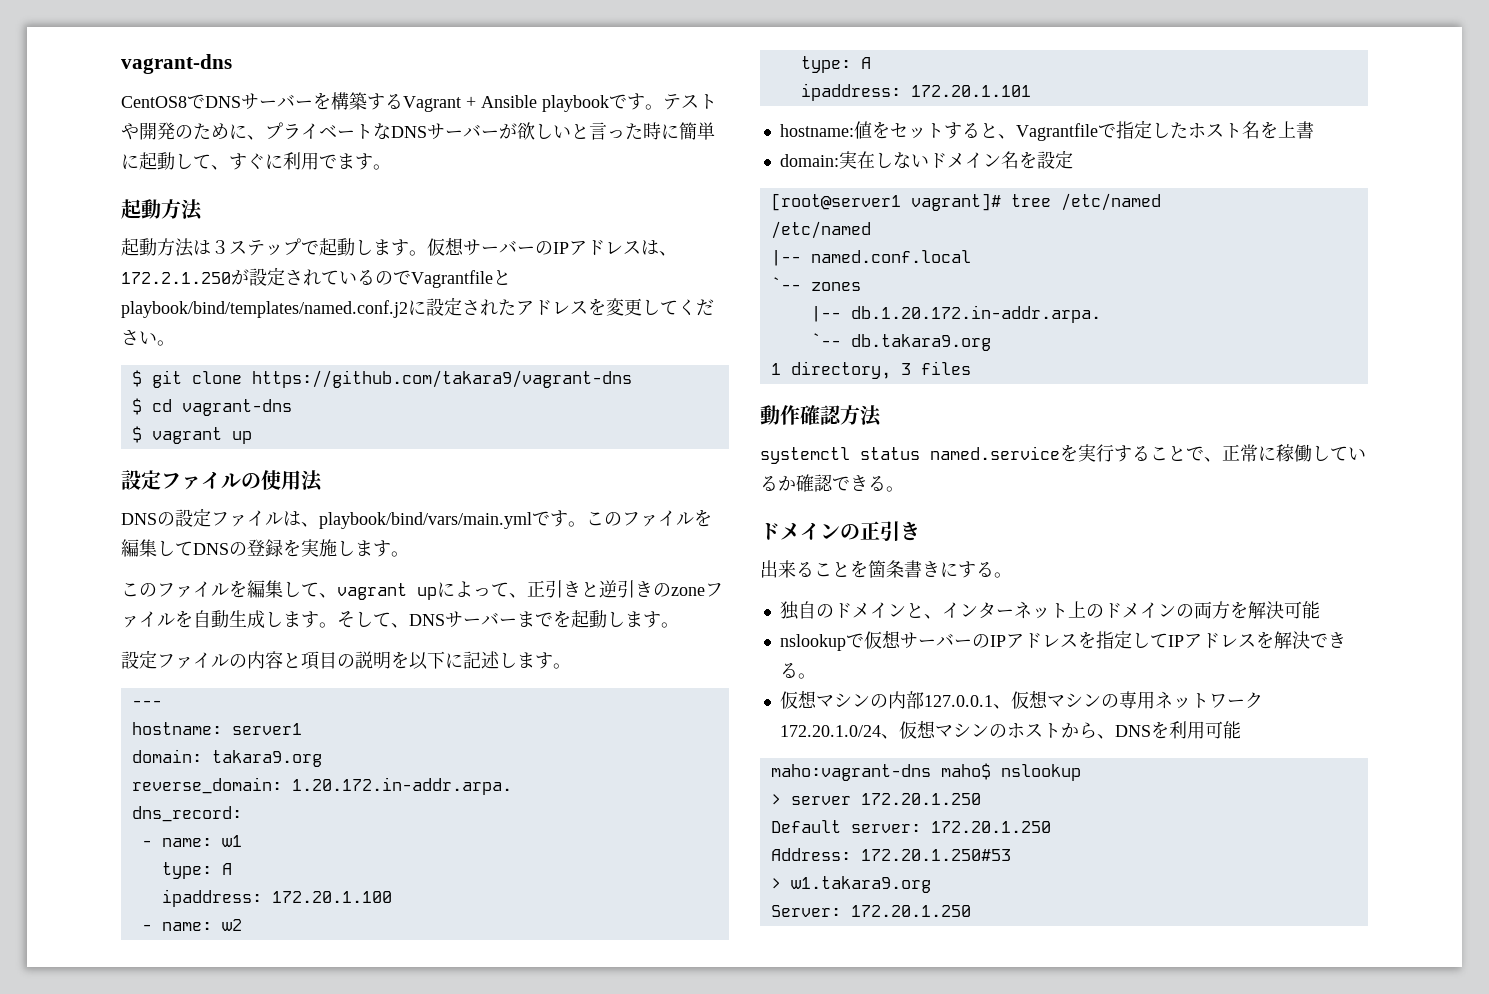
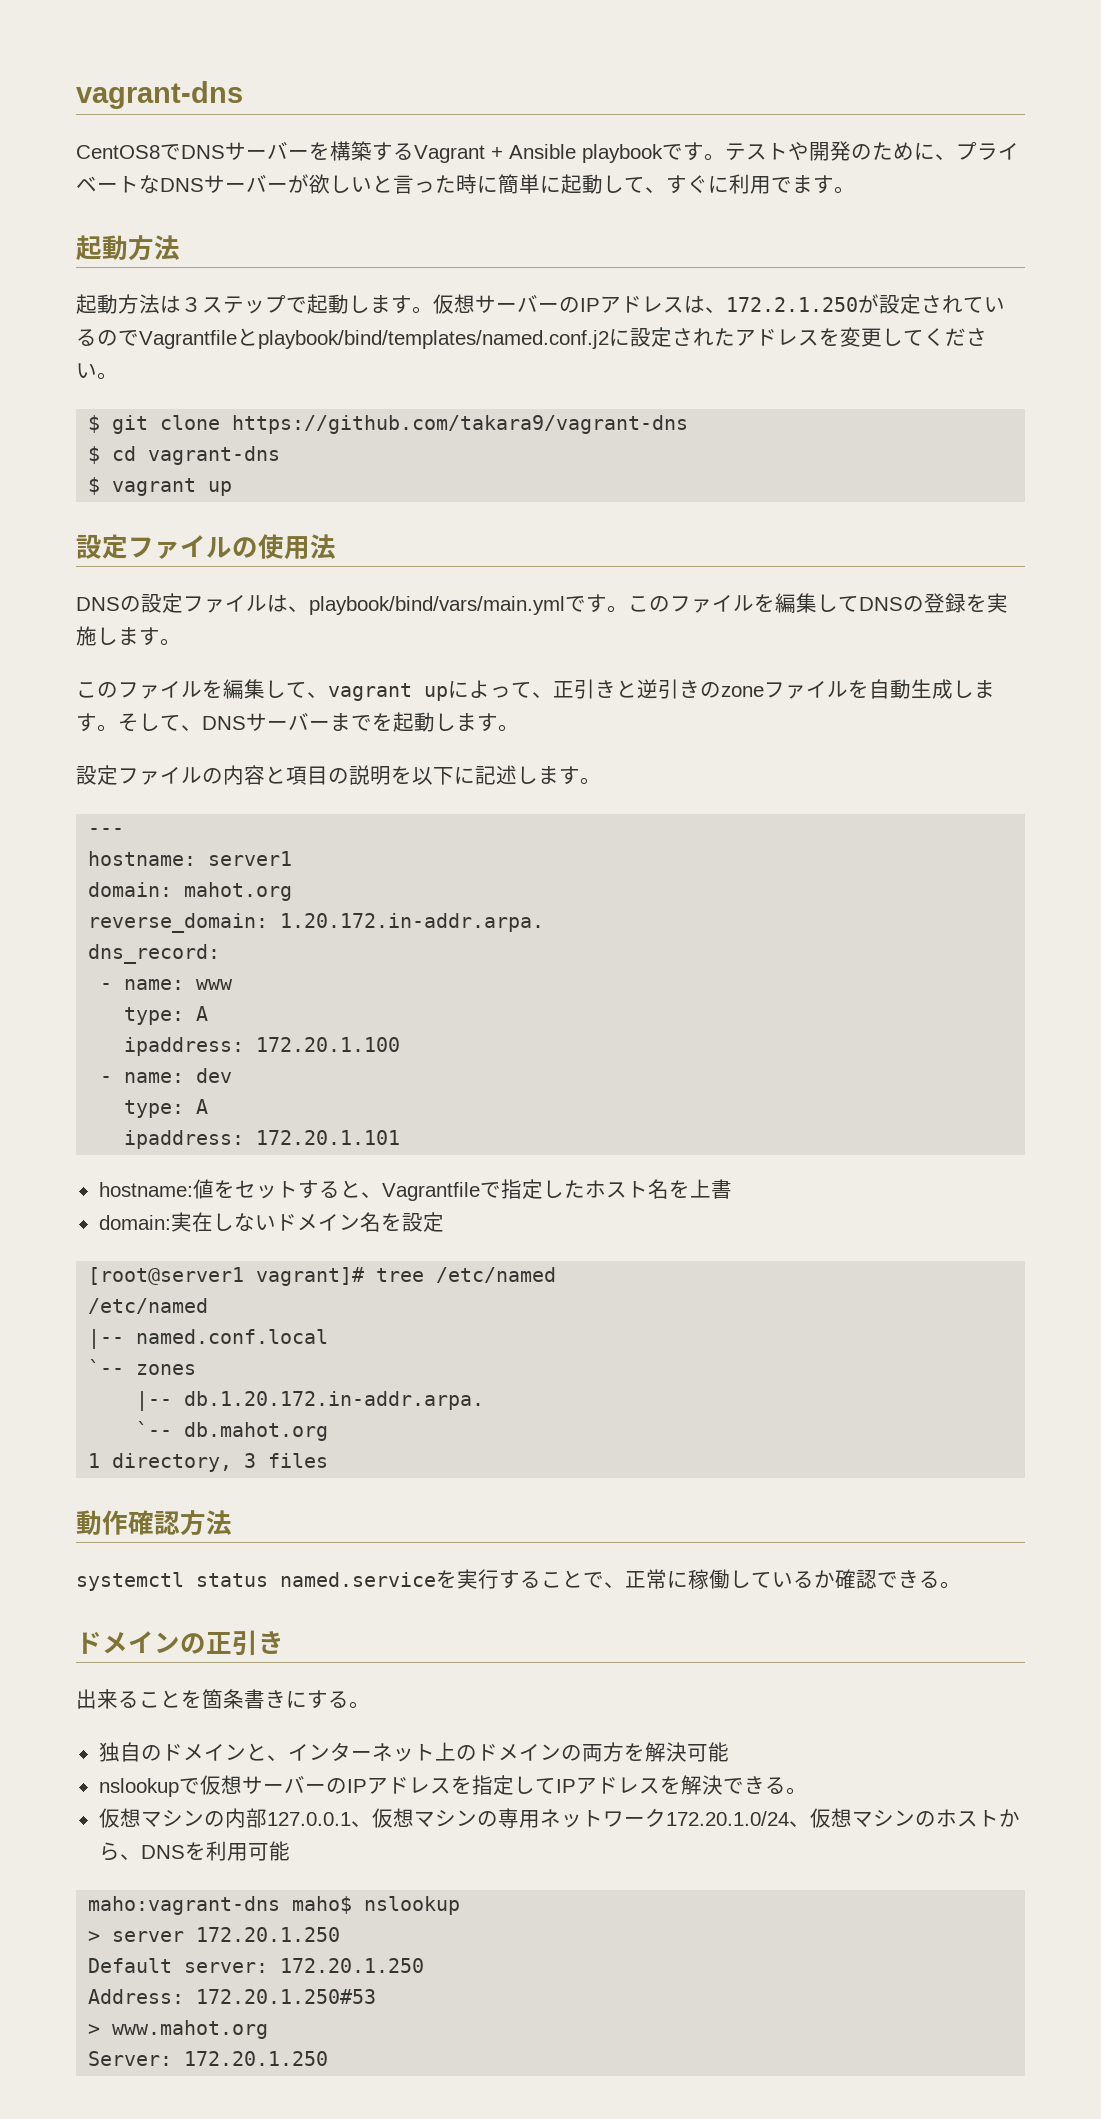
- domain: takara9.org
+ domain: mahot.org
- - name: w1
+ - name: www
- - name: w2
+ - name: dev
- `-- db.takara9.org
+ `-- db.mahot.org
- > w1.takara9.org
+ > www.mahot.org

